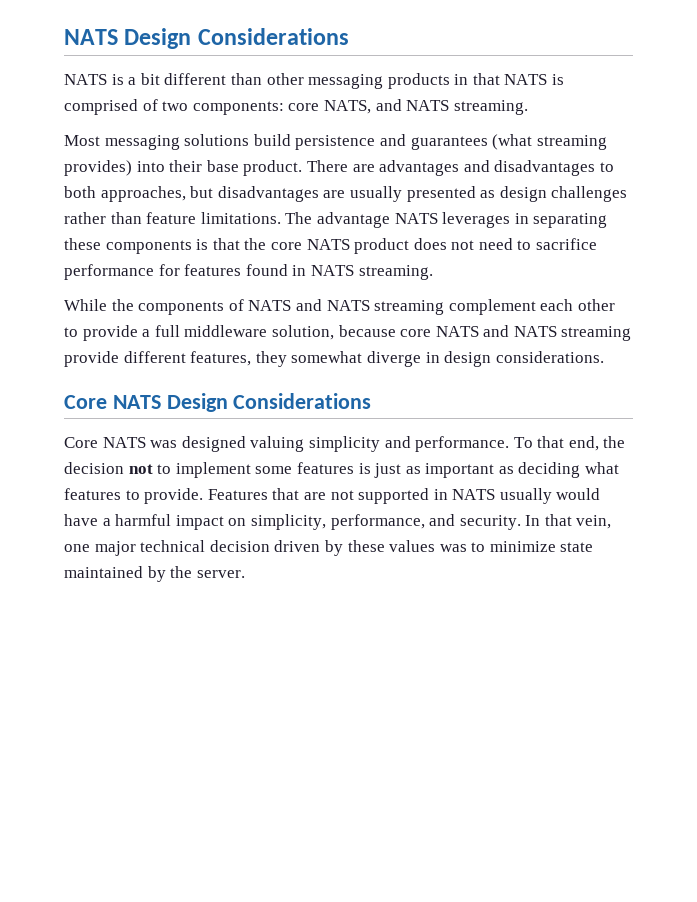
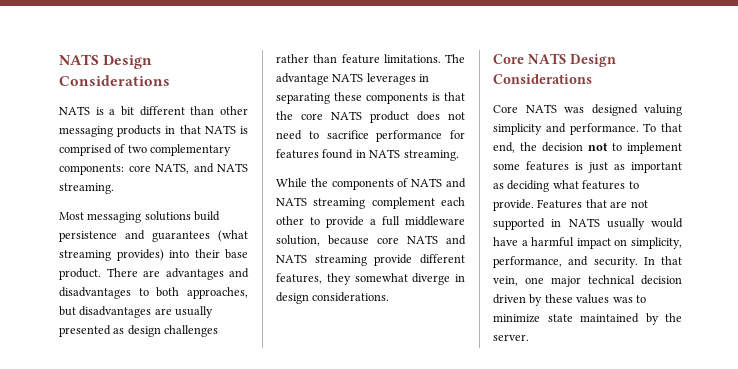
- NATS is a bit different than other messaging products in that NATS is comprised of two components: core NATS, and NATS streaming.
+ NATS is a bit different than other messaging products in that NATS is comprised of two complementary components: core NATS, and NATS streaming.

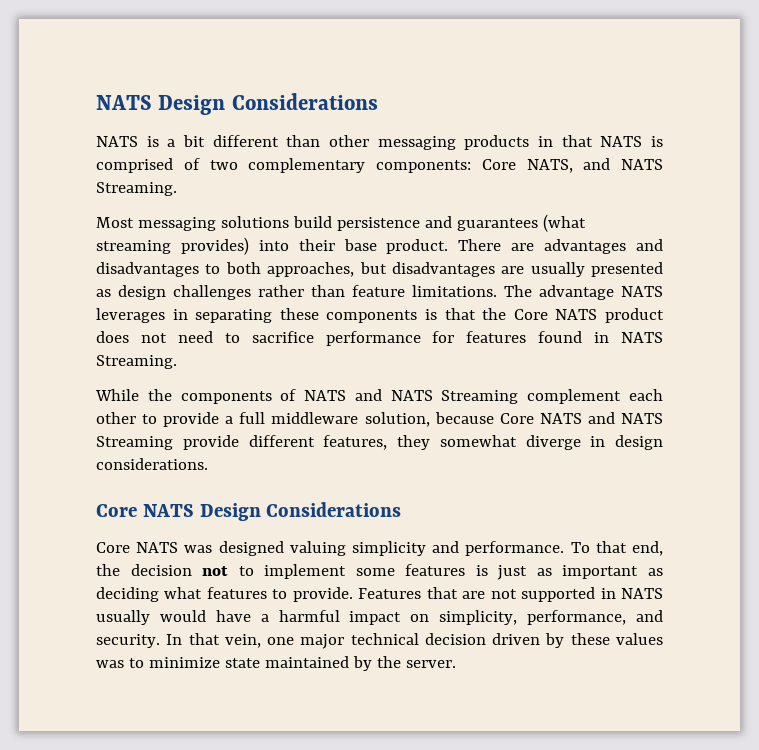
- NATS is a bit different than other messaging products in that NATS is comprised of two complementary components: core NATS, and NATS streaming.
+ NATS is a bit different than other messaging products in that NATS is comprised of two complementary components: Core NATS, and NATS Streaming.
- The advantage NATS leverages in separating these components is that the core NATS product does not need to sacrifice performance for features found in NATS streaming.
+ The advantage NATS leverages in separating these components is that the Core NATS product does not need to sacrifice performance for features found in NATS Streaming.
- While the components of NATS and NATS streaming complement each other to provide a full middleware solution, because core NATS and NATS streaming provide different features, they somewhat diverge in design considerations.
+ While the components of NATS and NATS Streaming complement each other to provide a full middleware solution, because Core NATS and NATS Streaming provide different features, they somewhat diverge in design considerations.

